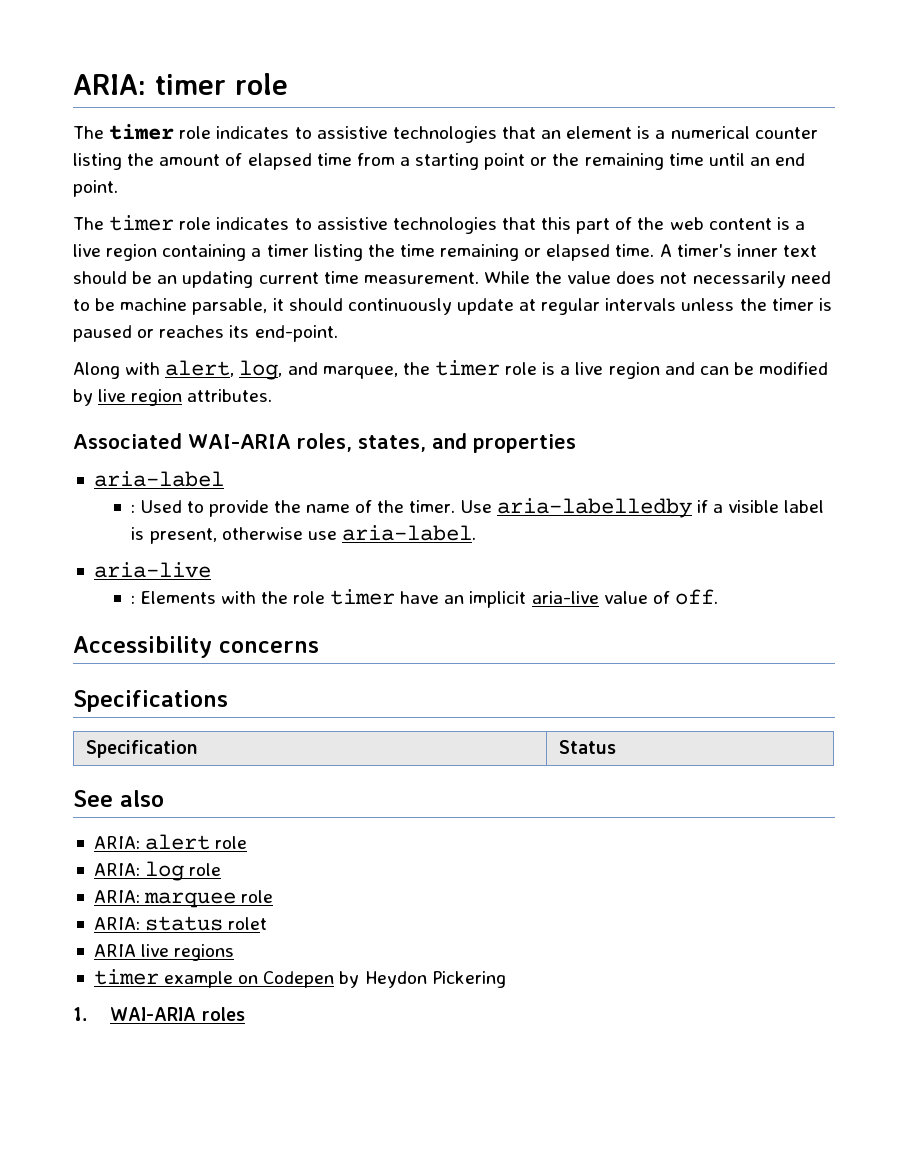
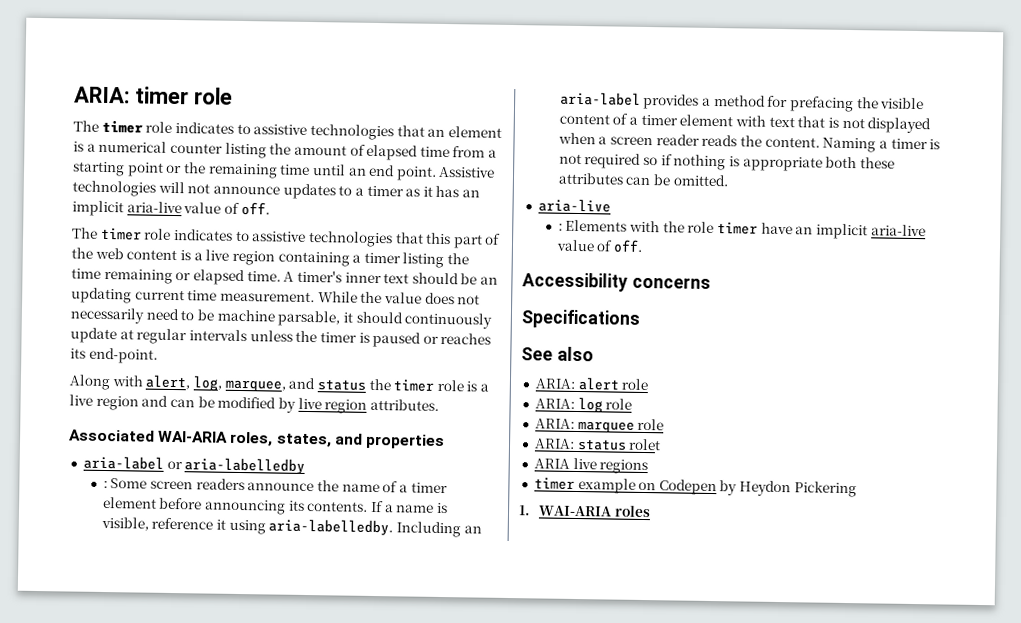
+ Assistive technologies will not announce updates to a timer as it has an implicit aria-live value of off.
- Along with alert, log, and marquee, the timer role is a live region and can be modified by live region attributes.
+ Along with alert, log, marquee, and status the timer role is a live region and can be modified by live region attributes.
- aria-label
- : Used to provide the name of the timer. Use aria-labelledby if a visible label is present, otherwise use aria-label.
+ aria-label or aria-labelledby
+ : Some screen readers announce the name of a timer element before announcing its contents. If a name is visible, reference it using aria-labelledby. Including an aria-label provides a method for prefacing the visible content of a timer element with text that is not displayed when a screen reader reads the content. Naming a timer is not required so if nothing is appropriate both these attributes can be omitted.
- Specification | Status

